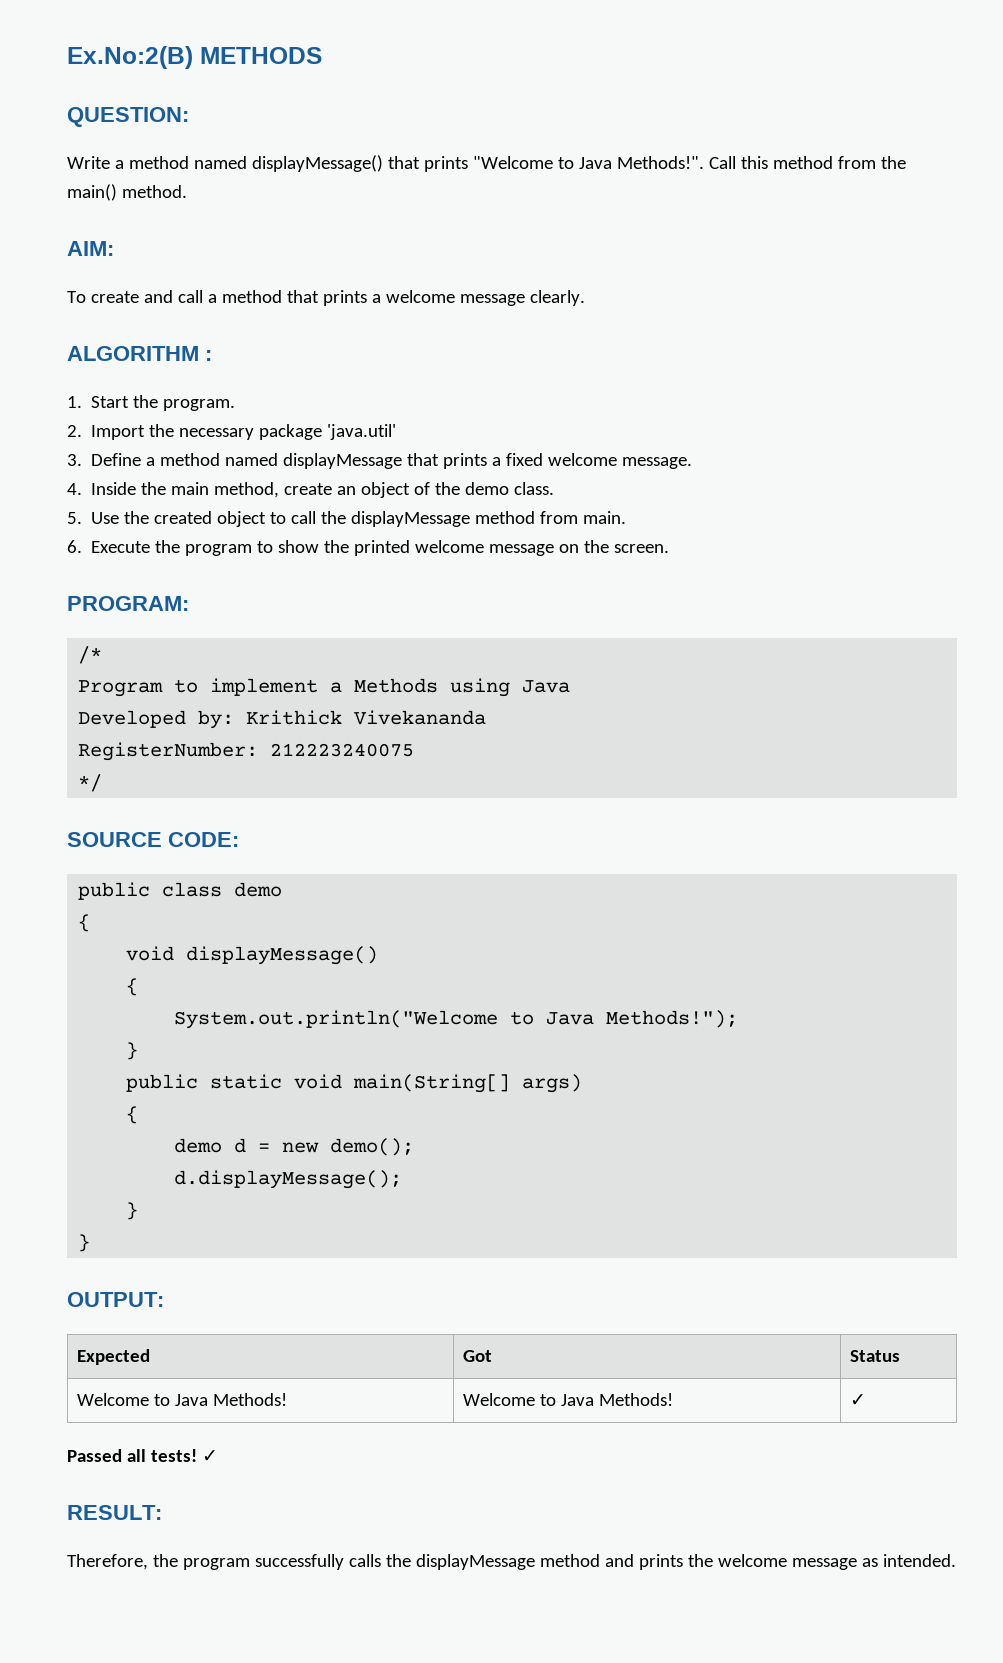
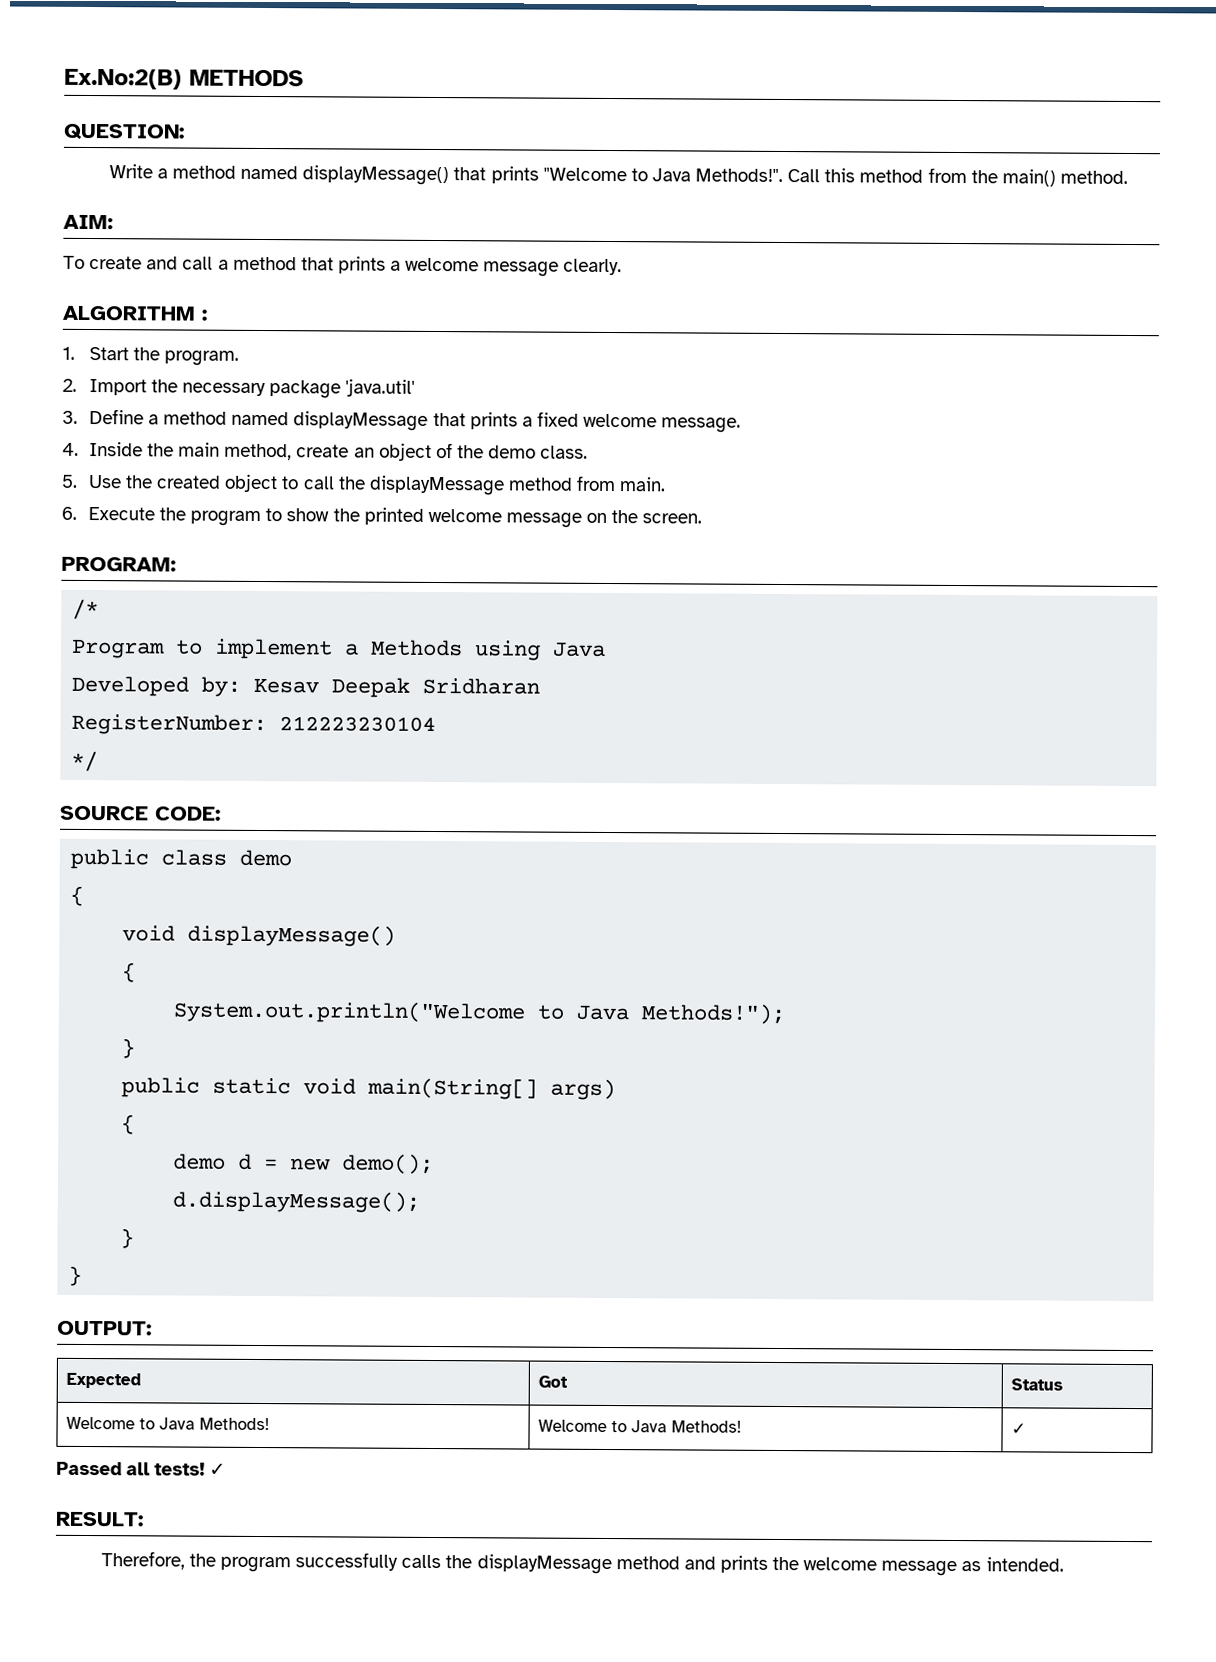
- Developed by: Krithick Vivekananda
+ Developed by: Kesav Deepak Sridharan
- RegisterNumber: 212223240075
+ RegisterNumber: 212223230104

